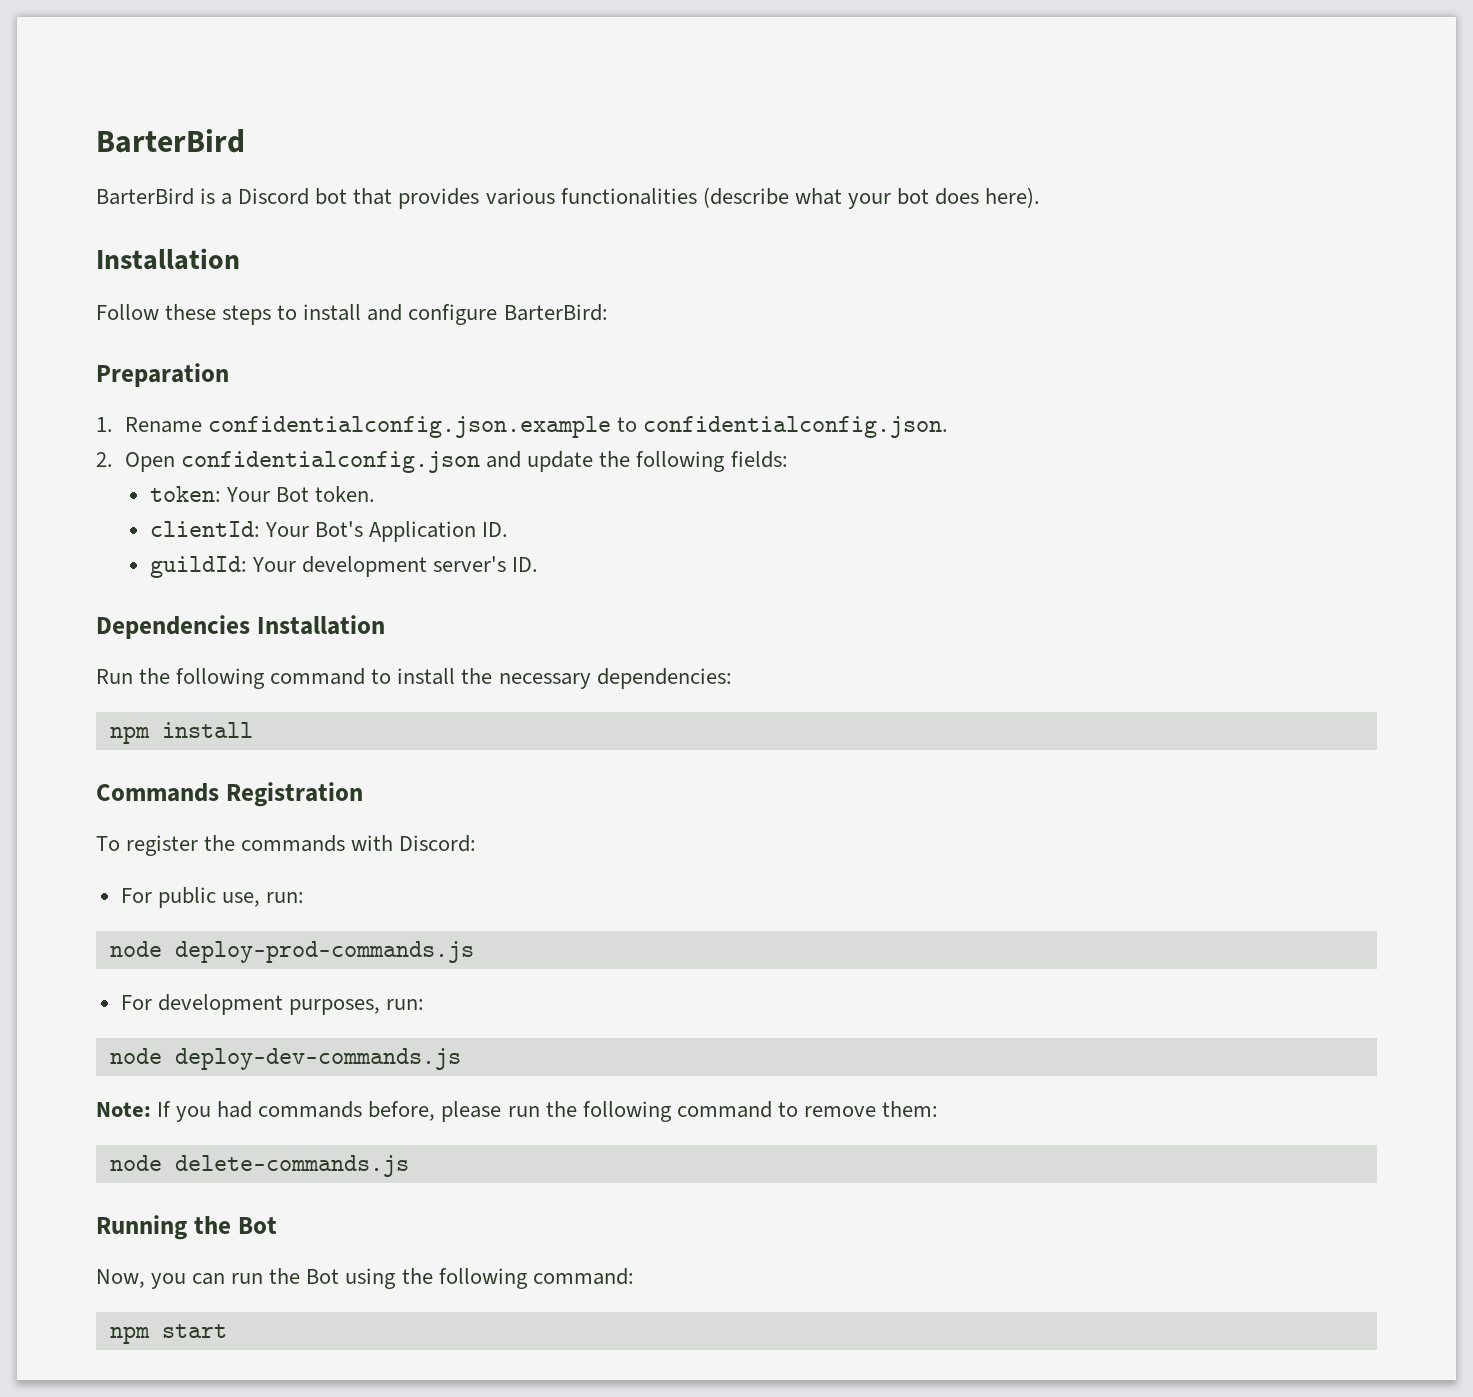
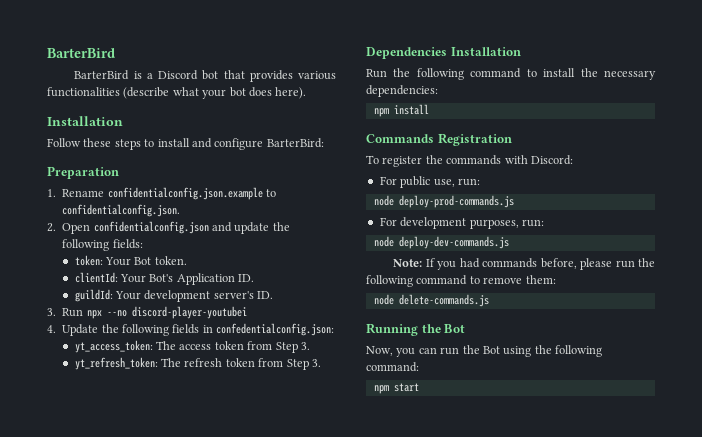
+ 3. Run npx --no discord-player-youtubei
+ 4. Update the following fields in confedentialconfig.json:
+ yt_access_token: The access token from Step 3.
+ yt_refresh_token: The refresh token from Step 3.

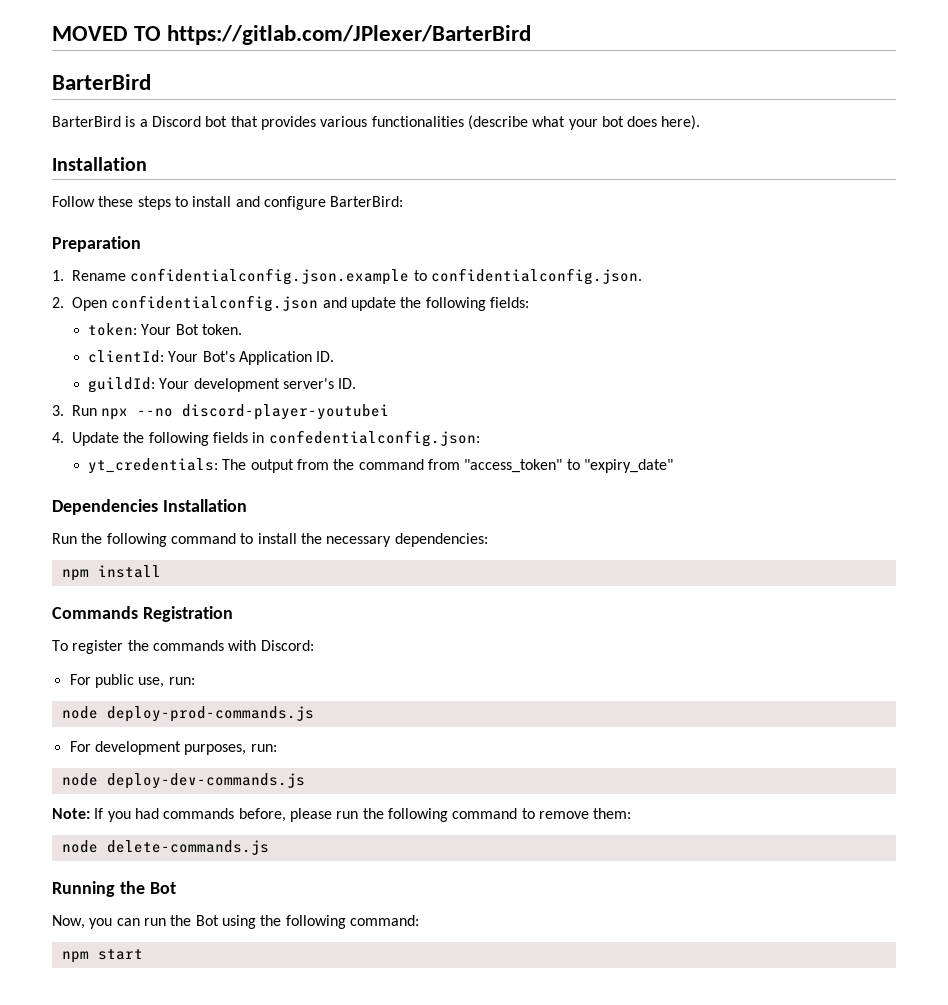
+ MOVED TO https://gitlab.com/JPlexer/BarterBird
- yt_access_token: The access token from Step 3.
- yt_refresh_token: The refresh token from Step 3.
+ yt_credentials: The output from the command from "access_token" to "expiry_date"

